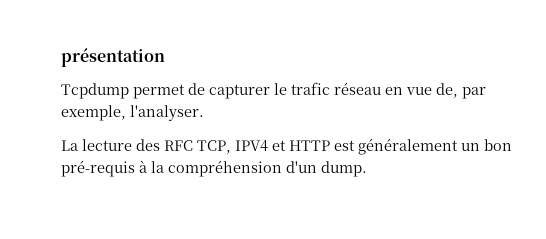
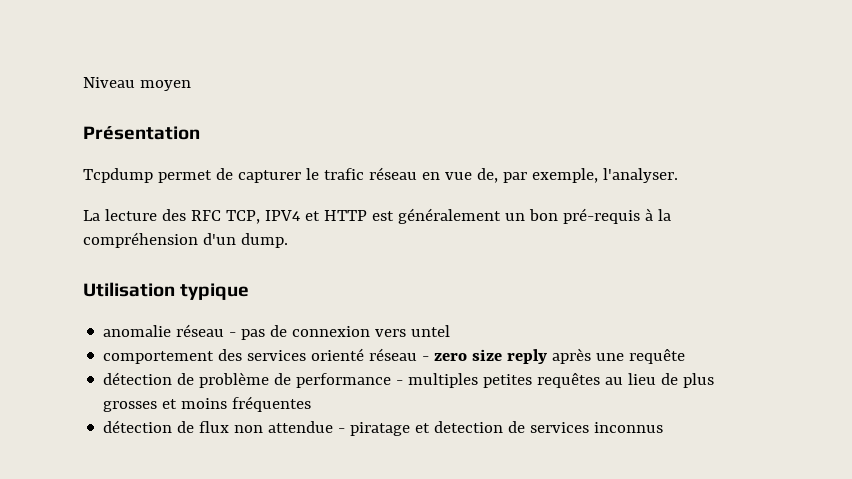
- présentation
+ Niveau moyen
+ Présentation
+ Utilisation typique
+ anomalie réseau - pas de connexion vers untel
+ comportement des services orienté réseau - zero size reply après une requête
+ détection de problème de performance - multiples petites requêtes au lieu de plus grosses et moins fréquentes
+ détection de flux non attendue - piratage et detection de services inconnus

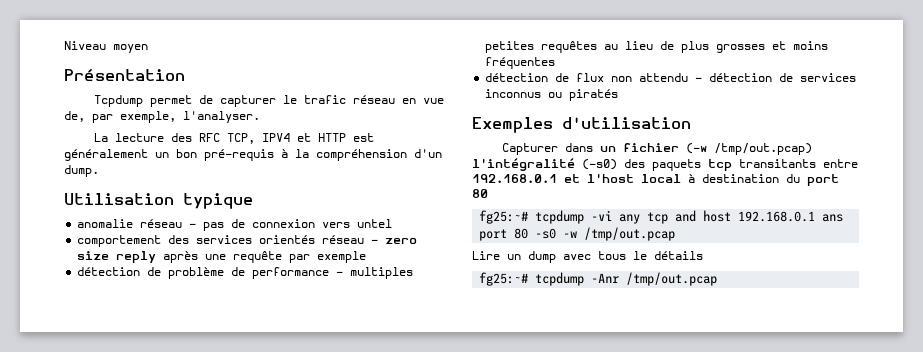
- comportement des services orienté réseau - zero size reply après une requête
+ comportement des services orientés réseau - zero size reply après une requête par exemple
- détection de flux non attendue - piratage et detection de services inconnus
+ détection de flux non attendu - détection de services inconnus ou piratés
+ Exemples d'utilisation
+ Capturer dans un fichier (-w /tmp/out.pcap) l'intégralité (-s0) des paquets tcp transitants entre 192.168.0.1 et l'host local à destination du port 80
+ fg25:~# tcpdump -vi any tcp and host 192.168.0.1 ans port 80 -s0 -w /tmp/out.pcap
+ Lire un dump avec tous le détails
+ fg25:~# tcpdump -Anr /tmp/out.pcap

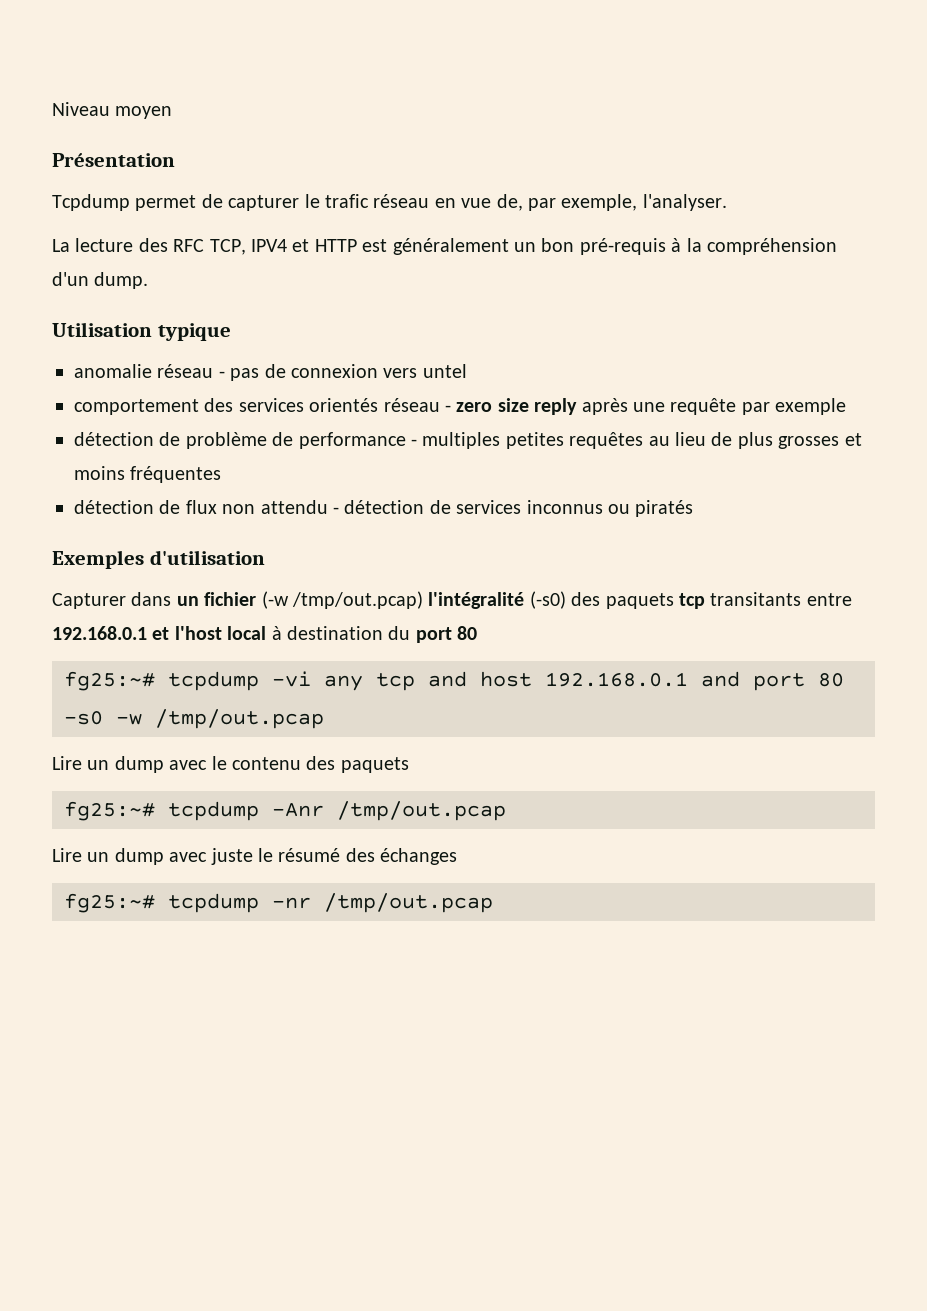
- fg25:~# tcpdump -vi any tcp and host 192.168.0.1 ans port 80 -s0 -w /tmp/out.pcap
+ fg25:~# tcpdump -vi any tcp and host 192.168.0.1 and port 80 -s0 -w /tmp/out.pcap
- Lire un dump avec tous le détails
+ Lire un dump avec le contenu des paquets
+ Lire un dump avec juste le résumé des échanges
+ fg25:~# tcpdump -nr /tmp/out.pcap

